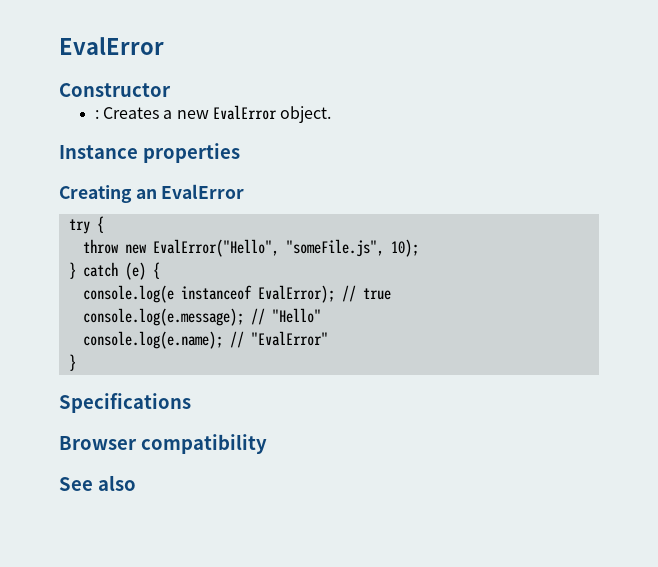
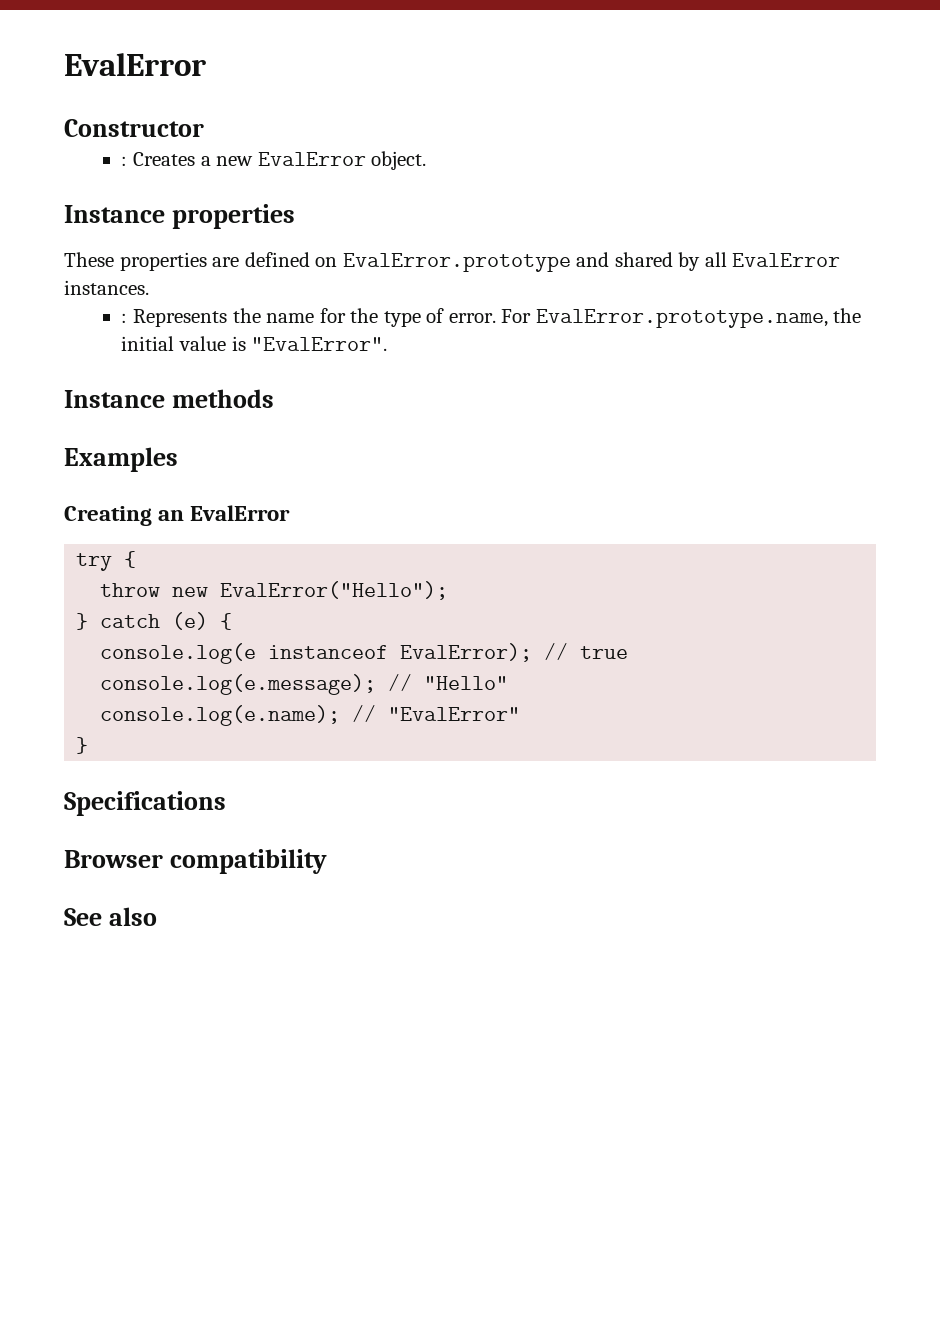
+ These properties are defined on EvalError.prototype and shared by all EvalError instances.
+ : Represents the name for the type of error. For EvalError.prototype.name, the initial value is "EvalError".
+ Instance methods
+ Examples
- throw new EvalError("Hello", "someFile.js", 10);
+ throw new EvalError("Hello");

